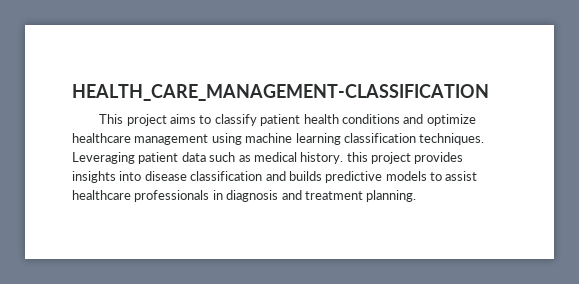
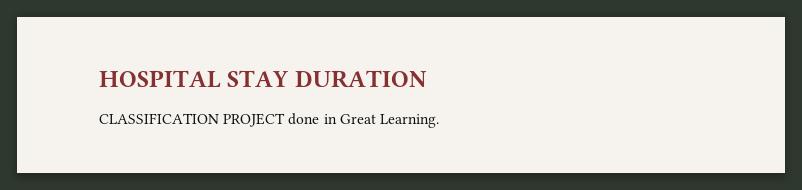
- HEALTH_CARE_MANAGEMENT-CLASSIFICATION
- This project aims to classify patient health conditions and optimize healthcare management using machine learning classification techniques. Leveraging patient data such as medical history. this project provides insights into disease classification and builds predictive models to assist healthcare professionals in diagnosis and treatment planning.
+ HOSPITAL STAY DURATION
+ CLASSIFICATION PROJECT done in Great Learning.

